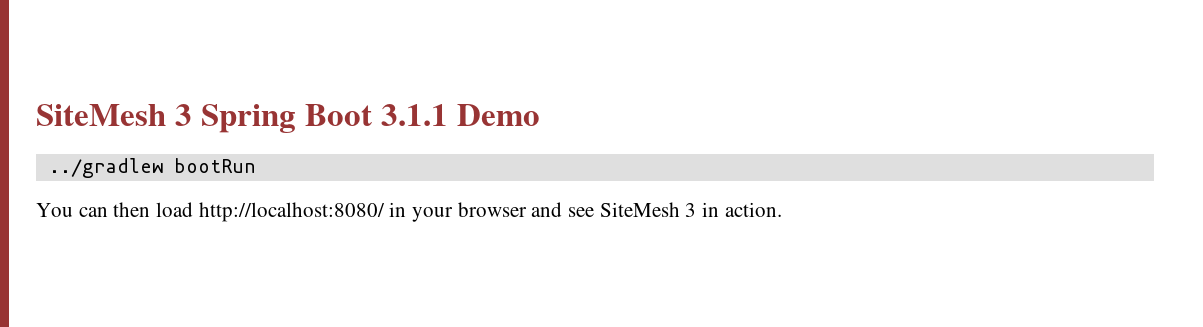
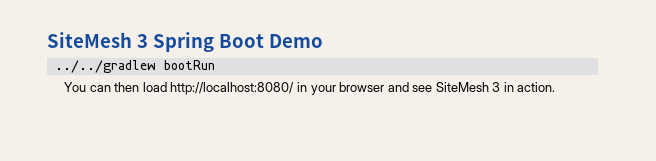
- SiteMesh 3 Spring Boot 3.1.1 Demo
+ SiteMesh 3 Spring Boot Demo
- ../gradlew bootRun
+ ../../gradlew bootRun

